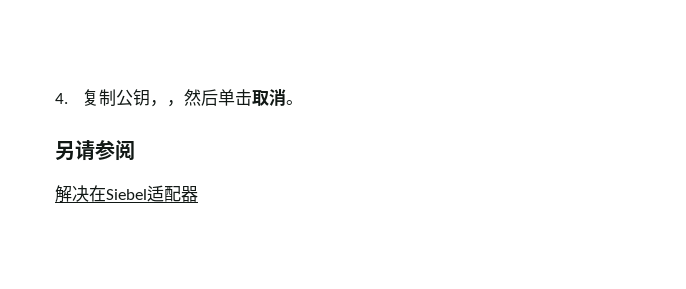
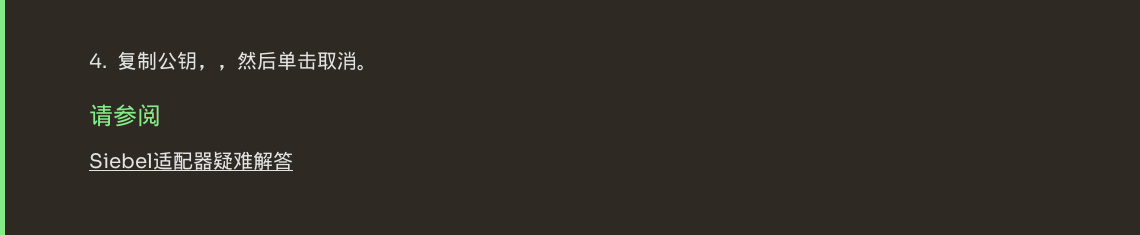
- 另请参阅
+ 请参阅
- 解决在Siebel适配器
+ Siebel适配器疑难解答

